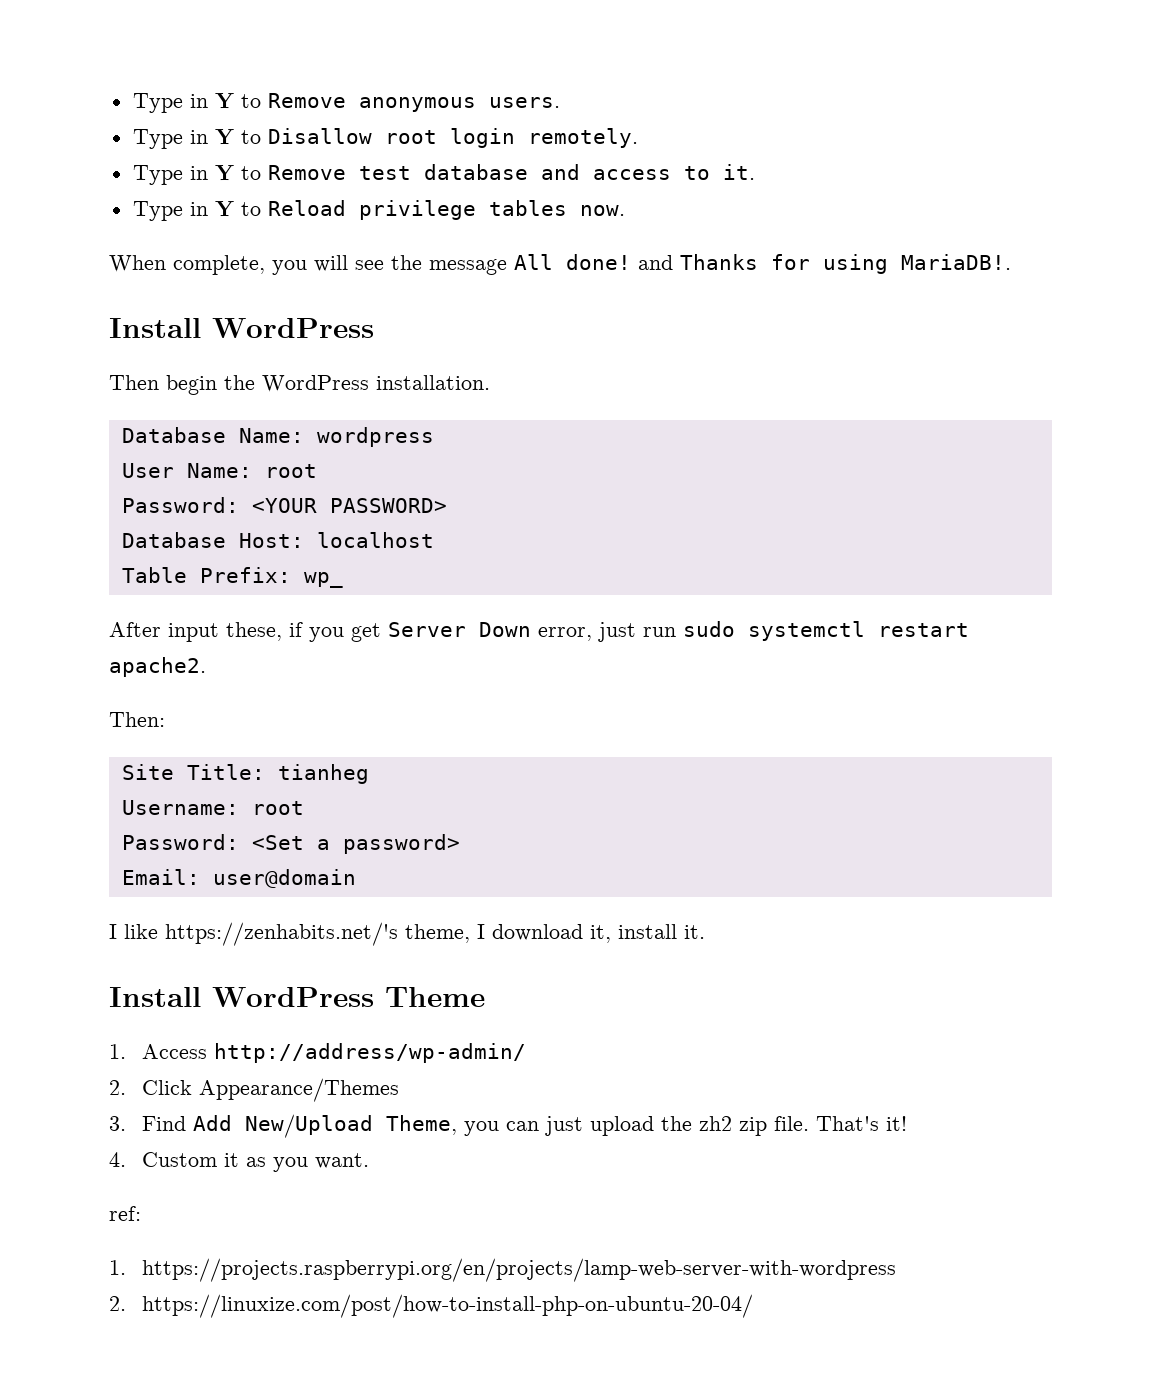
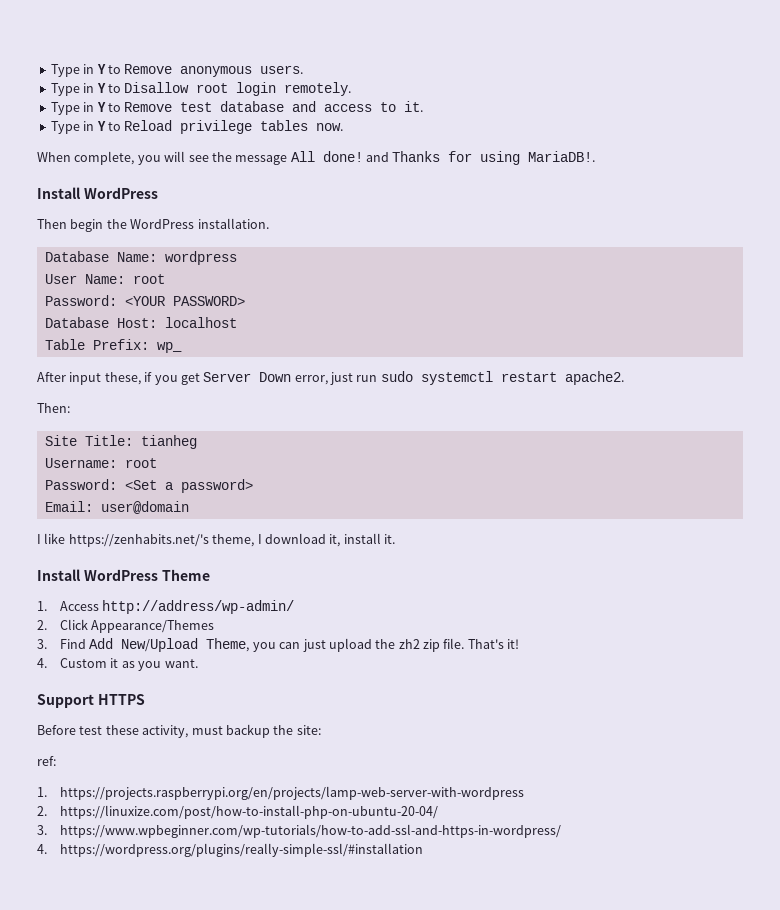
+ Support HTTPS
+ Before test these activity, must backup the site:
+ 3. https://www.wpbeginner.com/wp-tutorials/how-to-add-ssl-and-https-in-wordpress/
+ 4. https://wordpress.org/plugins/really-simple-ssl/#installation

